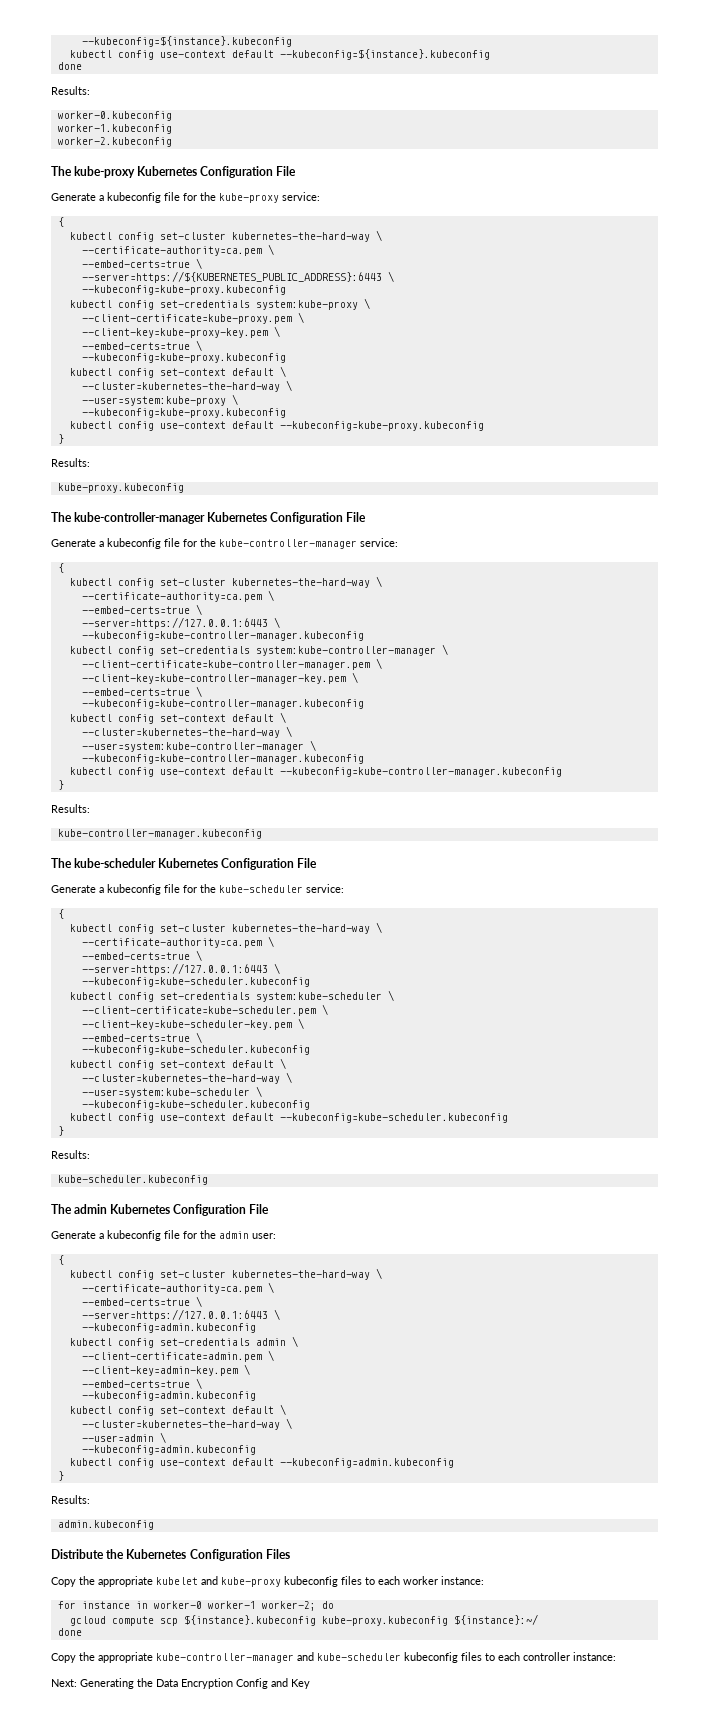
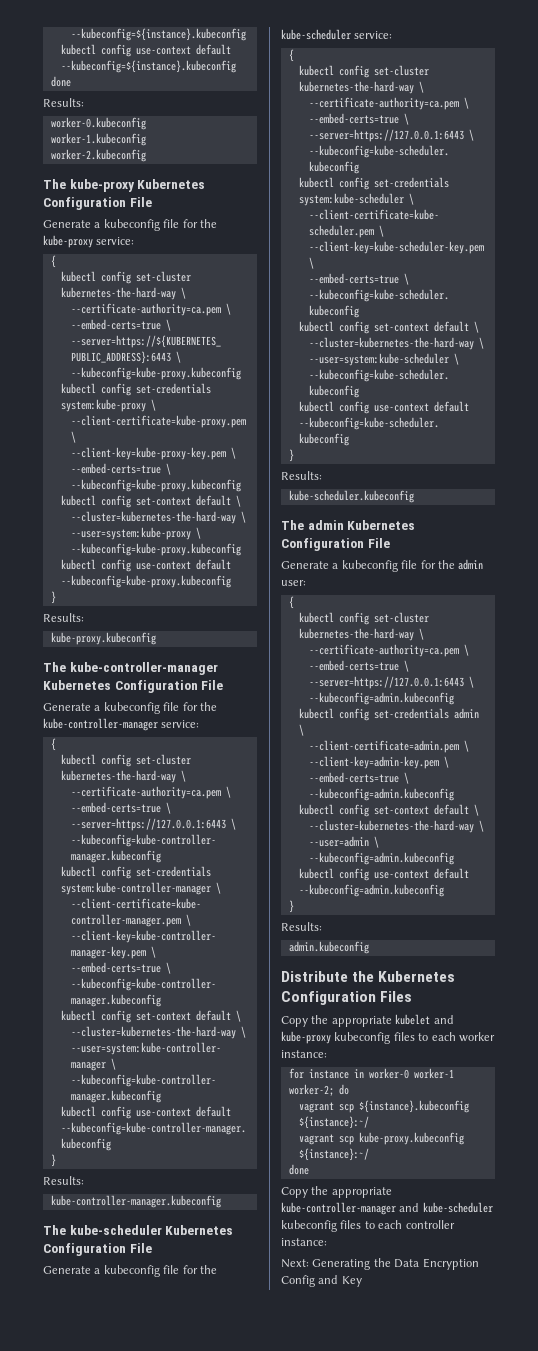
- gcloud compute scp ${instance}.kubeconfig kube-proxy.kubeconfig ${instance}:~/
+ vagrant scp ${instance}.kubeconfig ${instance}:~/
+ vagrant scp kube-proxy.kubeconfig ${instance}:~/

